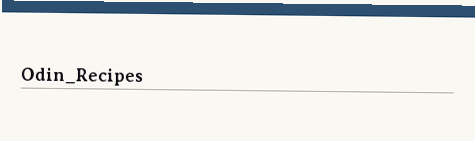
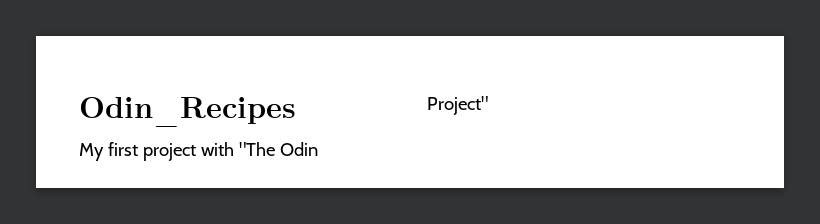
+ My first project with "The Odin Project"

